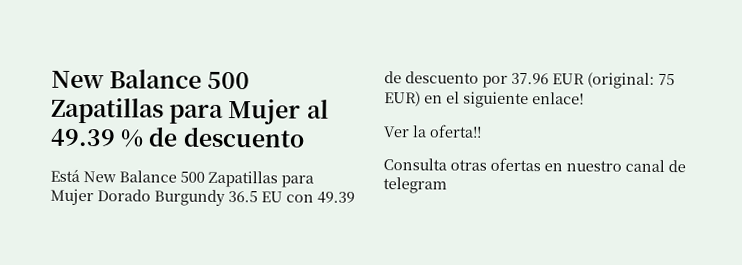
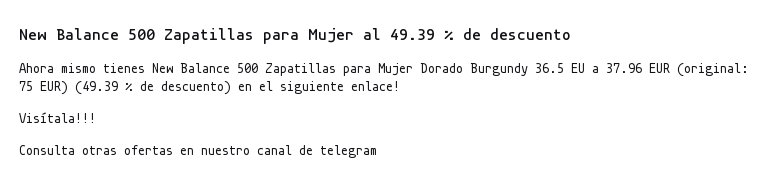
- Está New Balance 500 Zapatillas para Mujer Dorado Burgundy 36.5 EU con 49.39 de descuento por 37.96 EUR (original: 75 EUR) en el siguiente enlace!
+ Ahora mismo tienes New Balance 500 Zapatillas para Mujer Dorado Burgundy 36.5 EU a 37.96 EUR (original: 75 EUR) (49.39 % de descuento) en el siguiente enlace!
- Ver la oferta!!
+ Visítala!!!

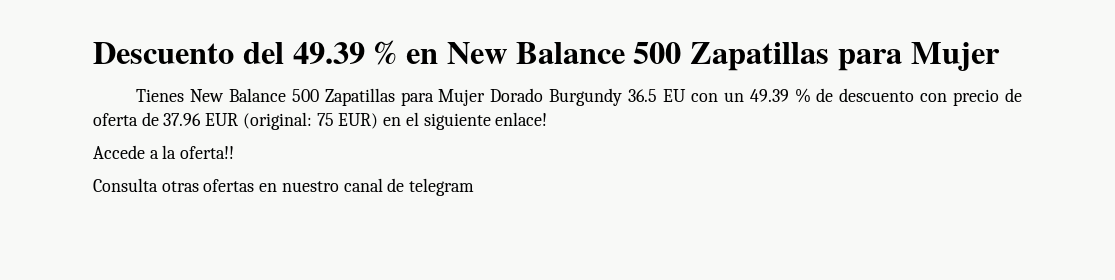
- New Balance 500 Zapatillas para Mujer al 49.39 % de descuento
- Ahora mismo tienes New Balance 500 Zapatillas para Mujer Dorado Burgundy 36.5 EU a 37.96 EUR (original: 75 EUR) (49.39 % de descuento) en el siguiente enlace!
+ Descuento del 49.39 % en New Balance 500 Zapatillas para Mujer
+ Tienes New Balance 500 Zapatillas para Mujer Dorado Burgundy 36.5 EU con un 49.39 % de descuento con precio de oferta de 37.96 EUR (original: 75 EUR) en el siguiente enlace!
- Visítala!!!
+ Accede a la oferta!!

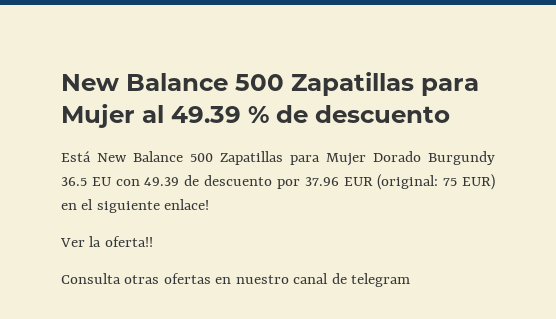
- Descuento del 49.39 % en New Balance 500 Zapatillas para Mujer
- Tienes New Balance 500 Zapatillas para Mujer Dorado Burgundy 36.5 EU con un 49.39 % de descuento con precio de oferta de 37.96 EUR (original: 75 EUR) en el siguiente enlace!
+ New Balance 500 Zapatillas para Mujer al 49.39 % de descuento
+ Está New Balance 500 Zapatillas para Mujer Dorado Burgundy 36.5 EU con 49.39 de descuento por 37.96 EUR (original: 75 EUR) en el siguiente enlace!
- Accede a la oferta!!
+ Ver la oferta!!

